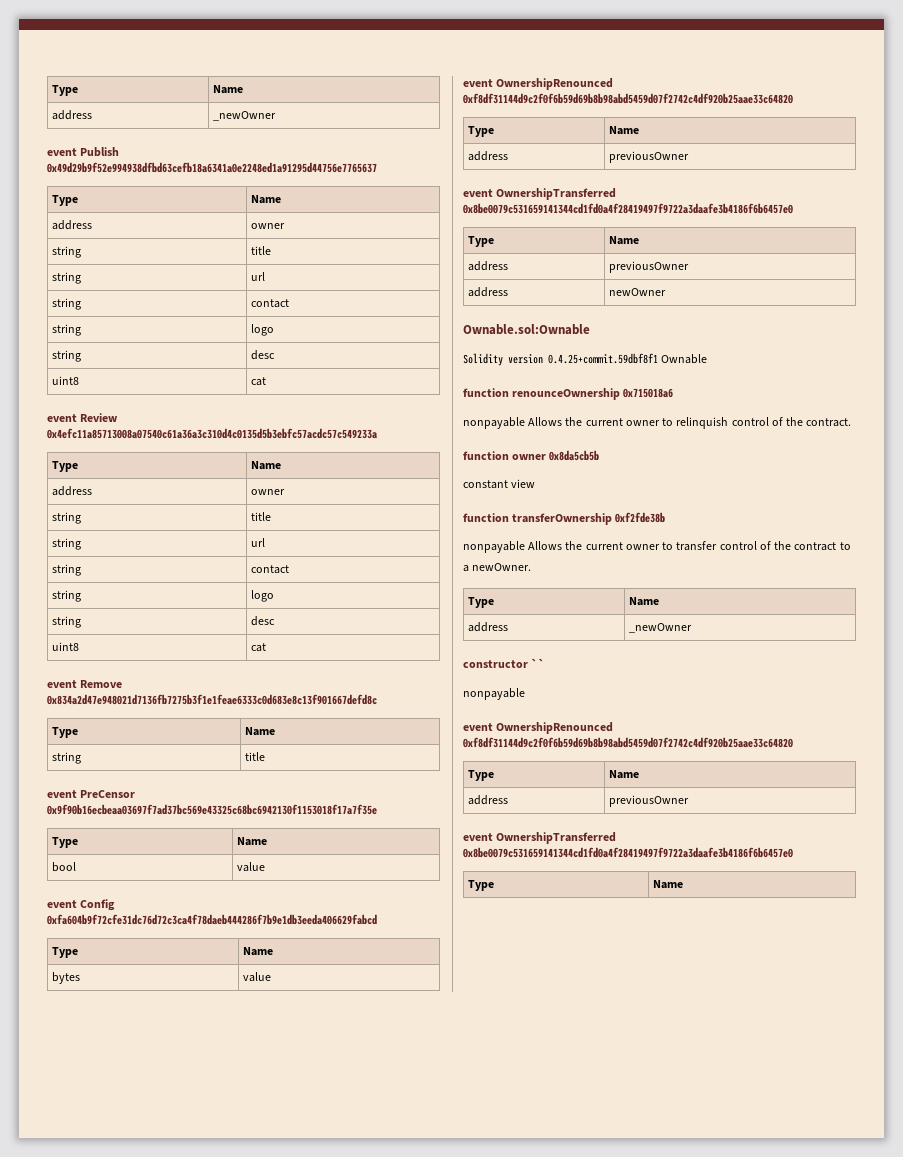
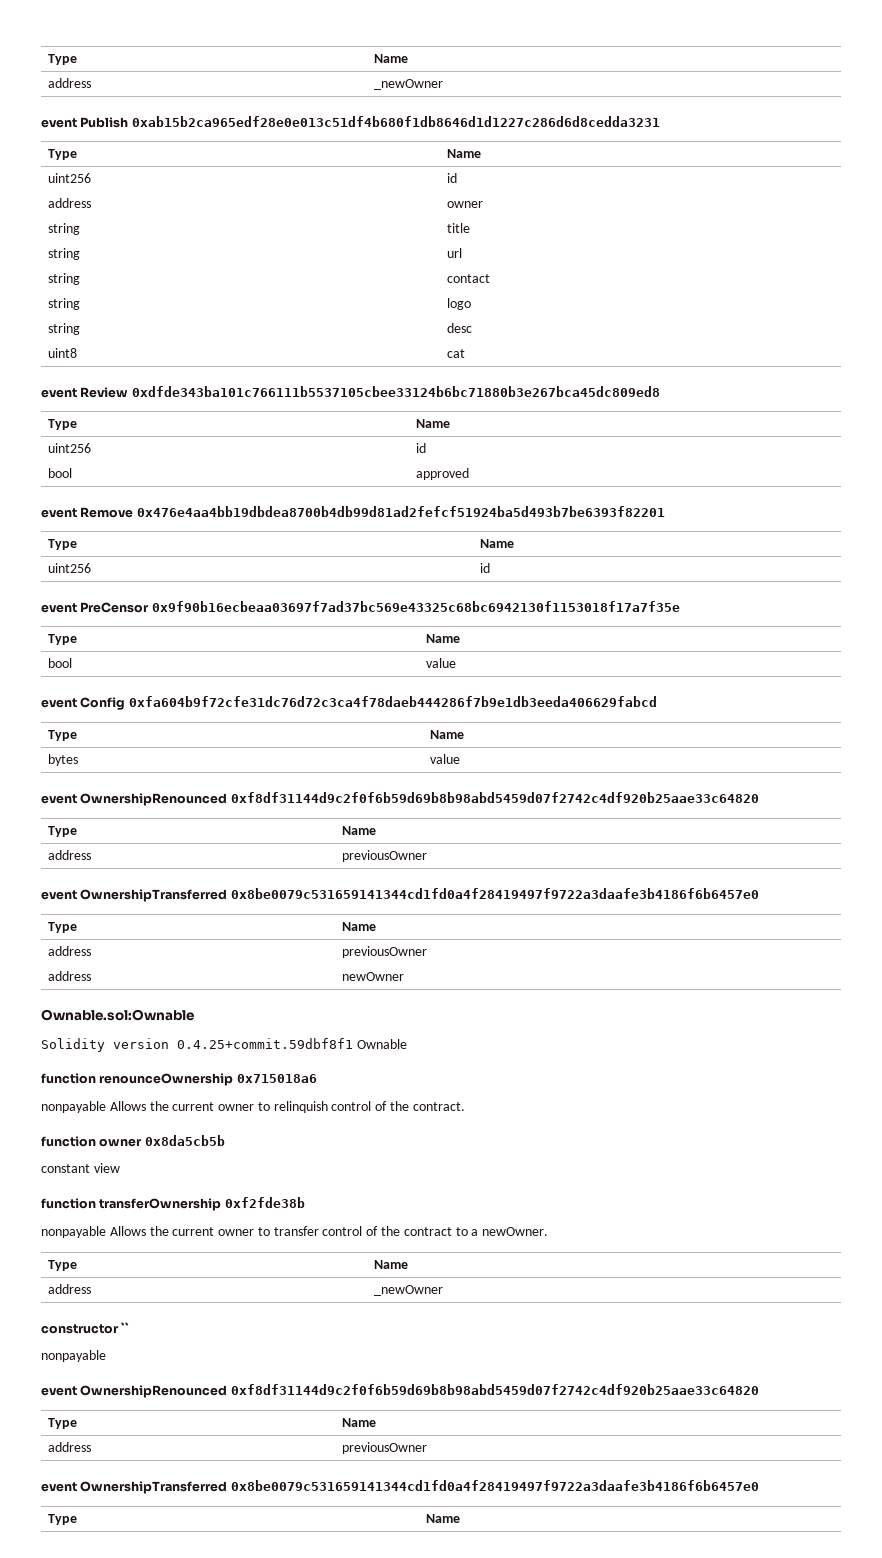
- event Publish 0x49d29b9f52e994938dfbd63cefb18a6341a0e2248ed1a91295d44756e7765637
+ event Publish 0xab15b2ca965edf28e0e013c51df4b680f1db8646d1d1227c286d6d8cedda3231
  Type | Name
+ uint256 | id
- event Review 0x4efc11a85713008a07540c61a36a3c310d4c0135d5b3ebfc57acdc57c549233a
+ event Review 0xdfde343ba101c766111b5537105cbee33124b6bc71880b3e267bca45dc809ed8
  Type | Name
- address | owner
- string | title
- string | url
- string | contact
- string | logo
- string | desc
- uint8 | cat
+ uint256 | id
+ bool | approved
- event Remove 0x834a2d47e948021d7136fb7275b3f1e1feae6333c0d683e8c13f901667defd8c
+ event Remove 0x476e4aa4bb19dbdea8700b4db99d81ad2fefcf51924ba5d493b7be6393f82201
  Type | Name
- string | title
+ uint256 | id

